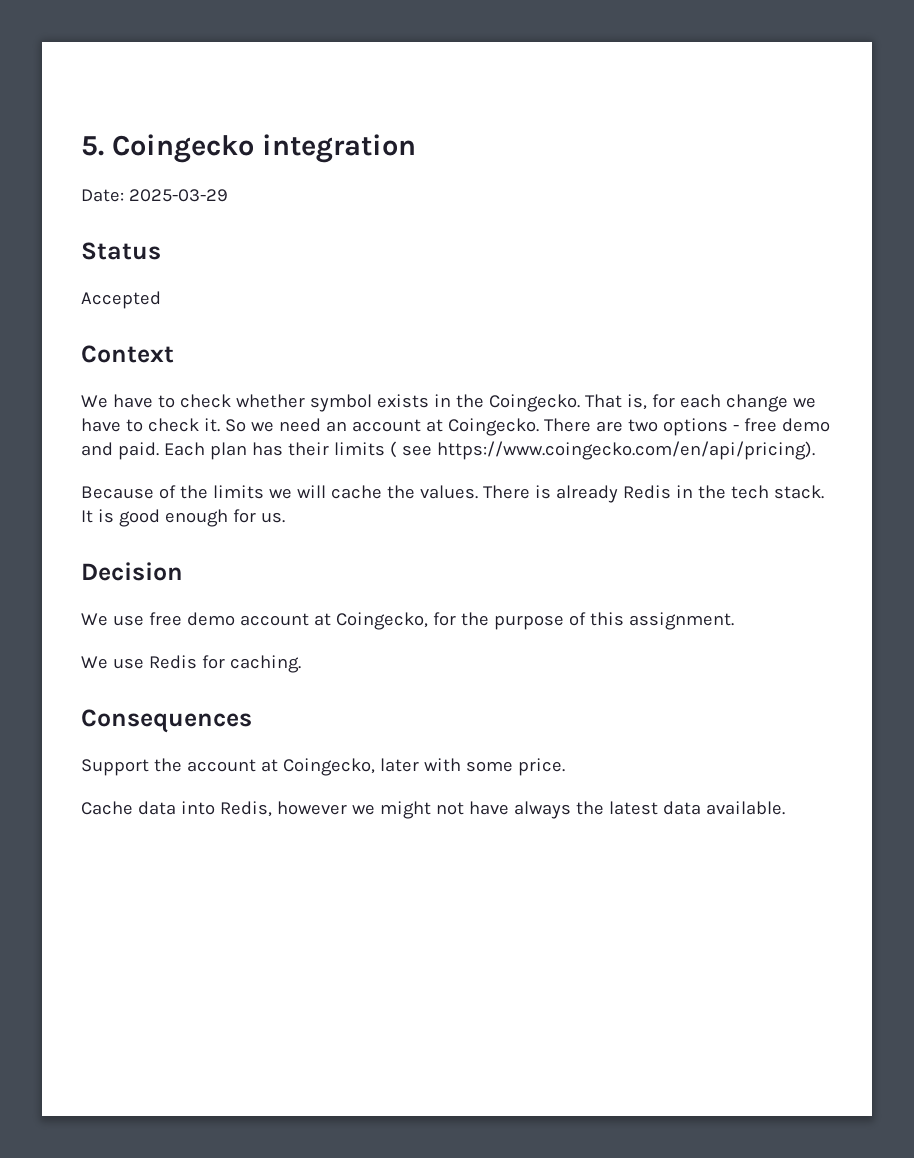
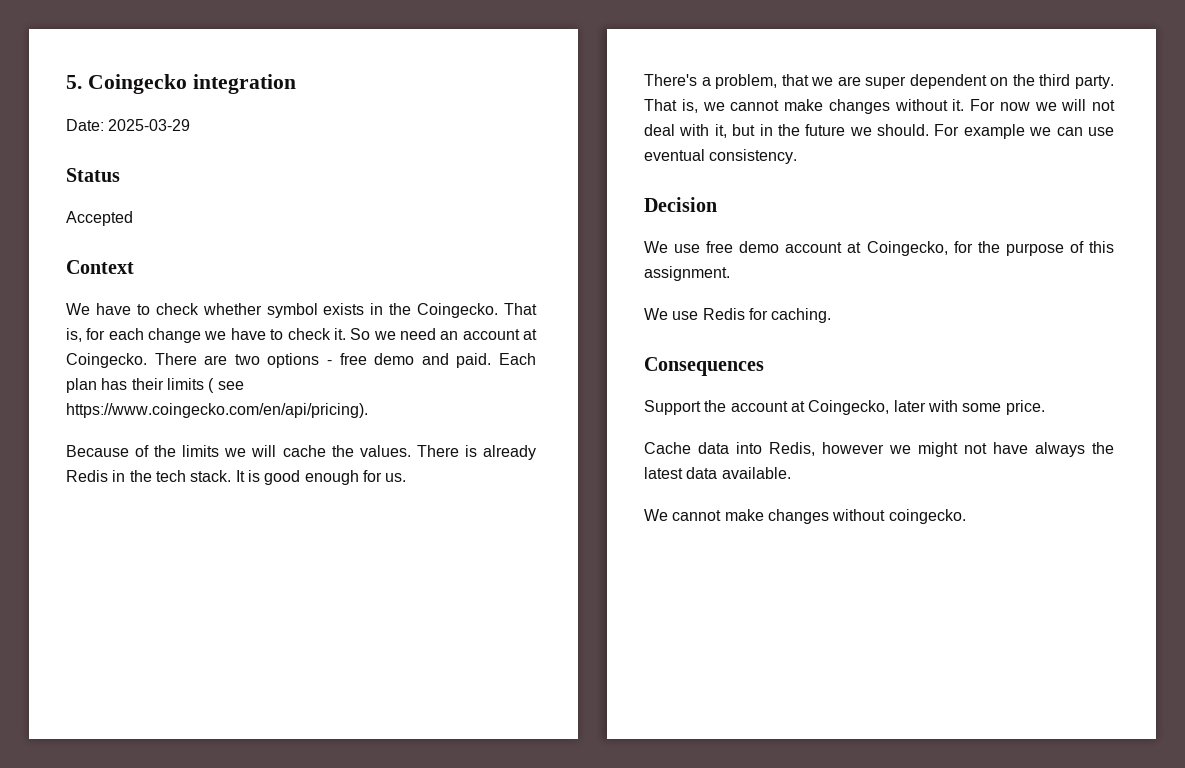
+ There's a problem, that we are super dependent on the third party. That is, we cannot make changes without it. For now we will not deal with it, but in the future we should. For example we can use eventual consistency.
+ We cannot make changes without coingecko.

